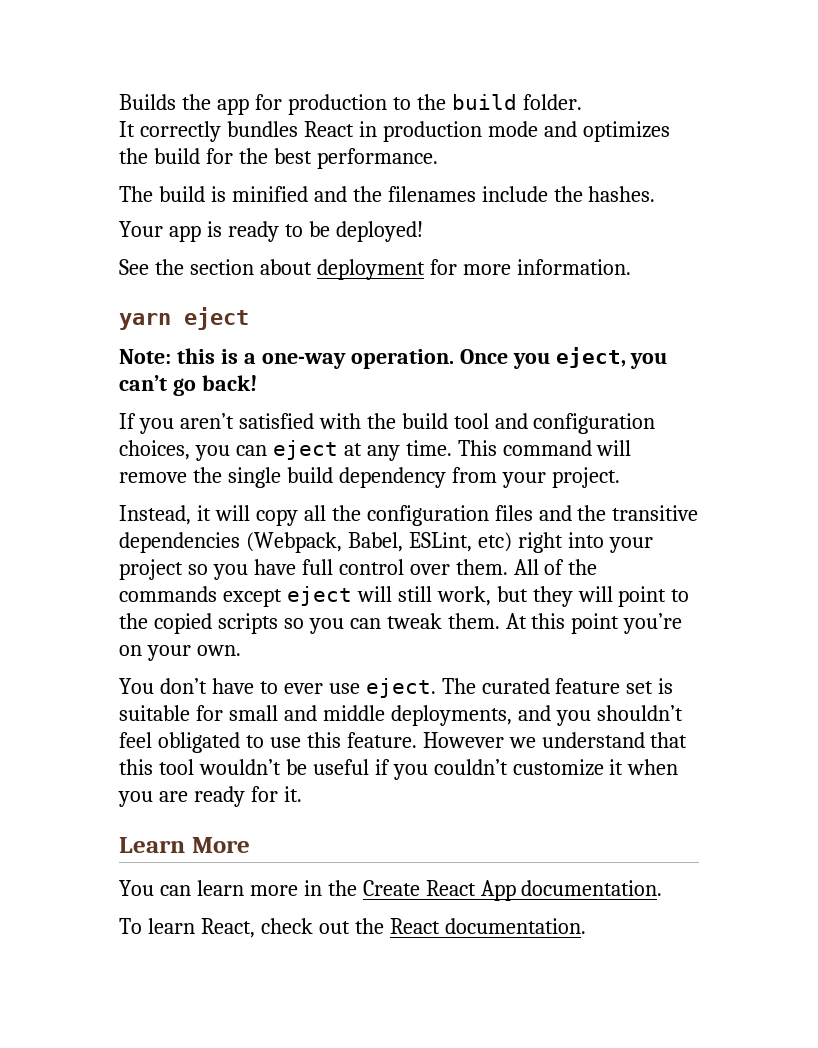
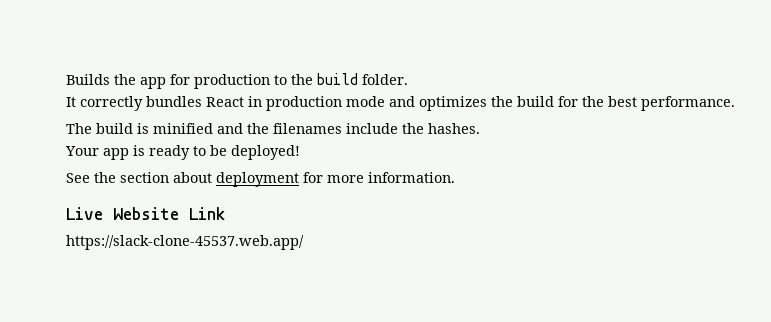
- yarn eject
- Note: this is a one-way operation. Once you eject, you can’t go back!
- If you aren’t satisfied with the build tool and configuration choices, you can eject at any time. This command will remove the single build dependency from your project.
- Instead, it will copy all the configuration files and the transitive dependencies (Webpack, Babel, ESLint, etc) right into your project so you have full control over them. All of the commands except eject will still work, but they will point to the copied scripts so you can tweak them. At this point you’re on your own.
- You don’t have to ever use eject. The curated feature set is suitable for small and middle deployments, and you shouldn’t feel obligated to use this feature. However we understand that this tool wouldn’t be useful if you couldn’t customize it when you are ready for it.
- Learn More
- You can learn more in the Create React App documentation.
- To learn React, check out the React documentation.
+ Live Website Link
+ https://slack-clone-45537.web.app/

